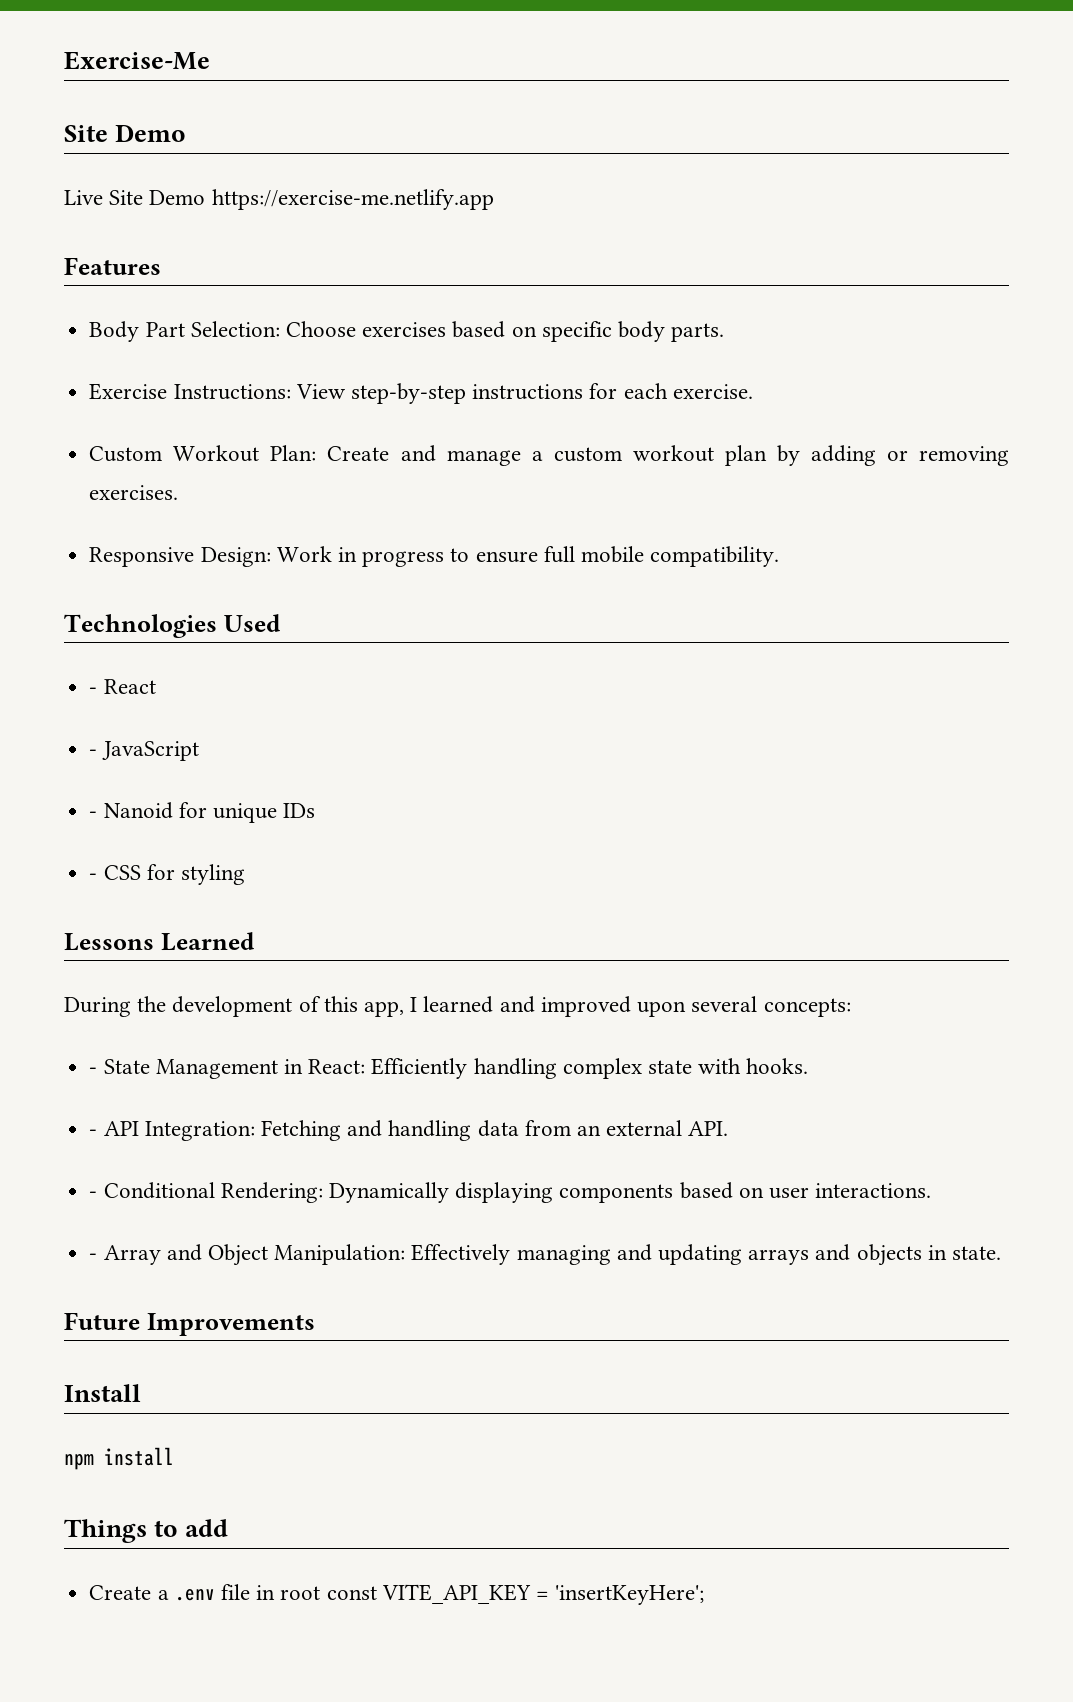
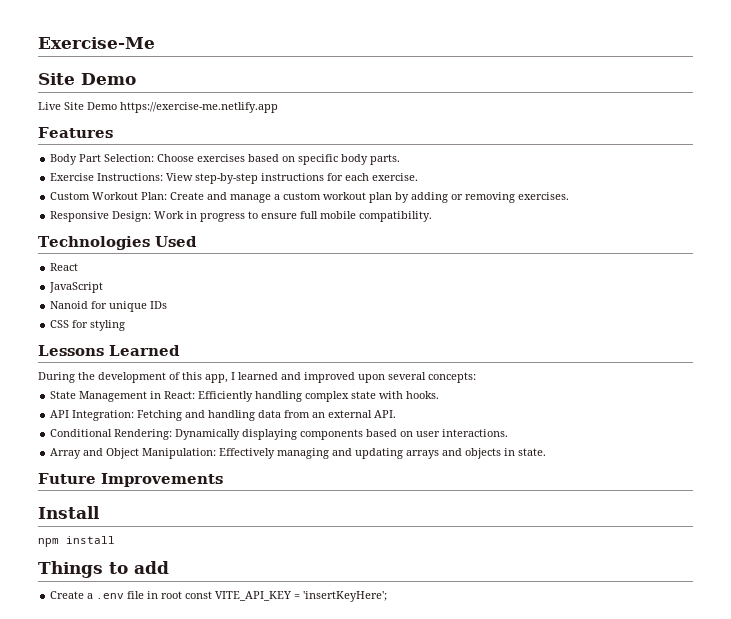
- - React
+ React
- - JavaScript
+ JavaScript
- - Nanoid for unique IDs
+ Nanoid for unique IDs
- - CSS for styling
+ CSS for styling
- - State Management in React: Efficiently handling complex state with hooks.
+ State Management in React: Efficiently handling complex state with hooks.
- - API Integration: Fetching and handling data from an external API.
+ API Integration: Fetching and handling data from an external API.
- - Conditional Rendering: Dynamically displaying components based on user interactions.
+ Conditional Rendering: Dynamically displaying components based on user interactions.
- - Array and Object Manipulation: Effectively managing and updating arrays and objects in state.
+ Array and Object Manipulation: Effectively managing and updating arrays and objects in state.

